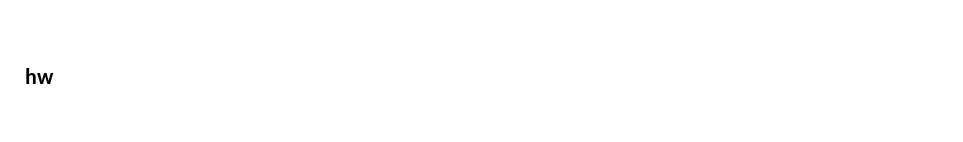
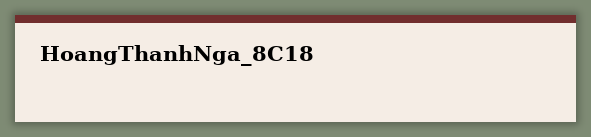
- hw
+ HoangThanhNga_8C18

